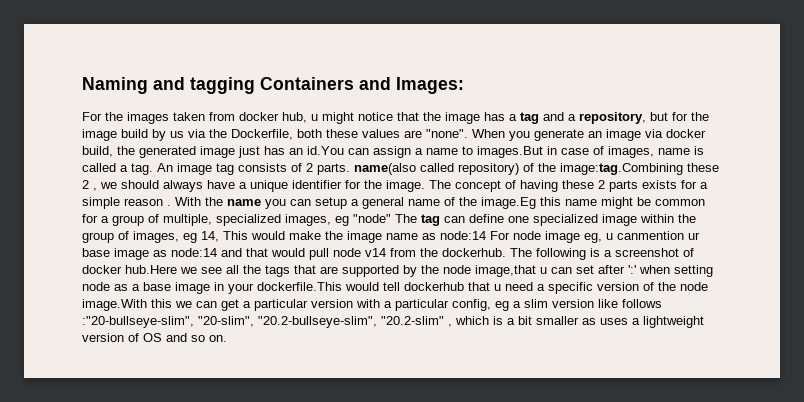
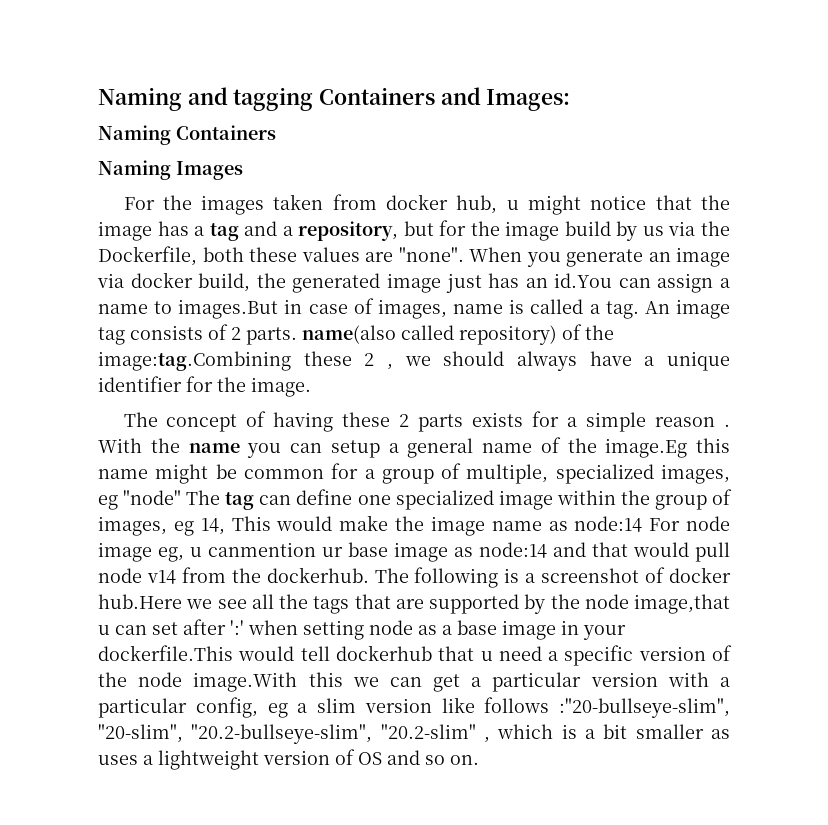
+ Naming Containers
+ Naming Images
- An image tag consists of 2 parts. name(also called repository) of the image:tag.Combining these 2 , we should always have a unique identifier for the image. The concept of having these 2 parts exists for a simple reason .
+ An image tag consists of 2 parts. name(also called repository) of the image:tag.Combining these 2 , we should always have a unique identifier for the image.
+ The concept of having these 2 parts exists for a simple reason .

